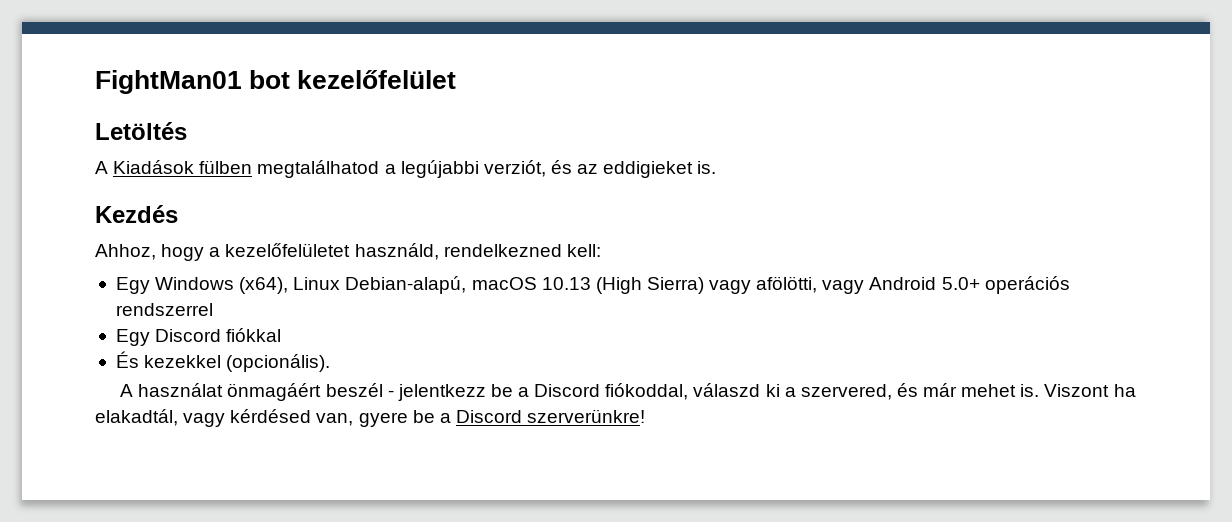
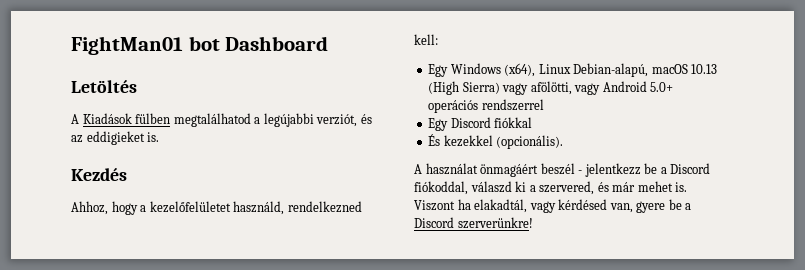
- FightMan01 bot kezelőfelület
+ FightMan01 bot Dashboard

